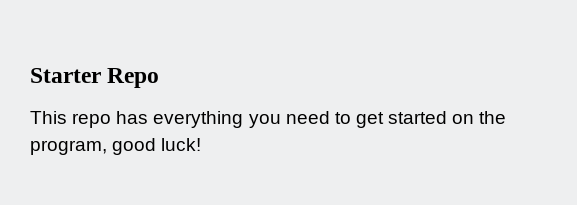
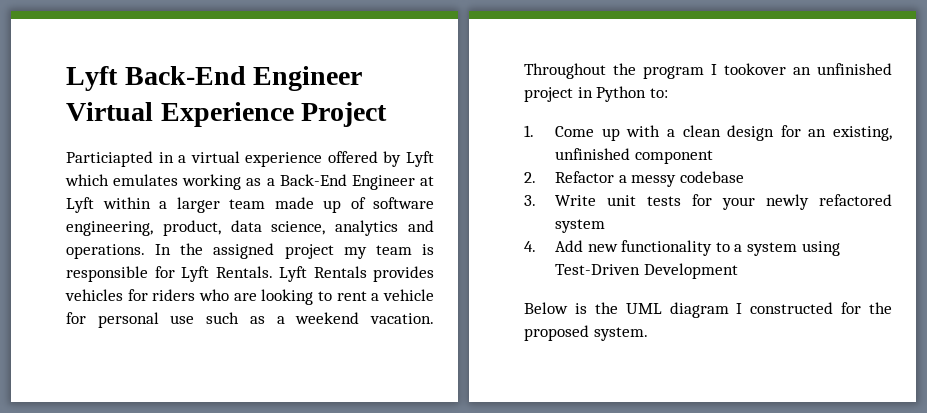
- Starter Repo
- This repo has everything you need to get started on the program, good luck!
+ Lyft Back-End Engineer Virtual Experience Project
+ Particiapted in a virtual experience offered by Lyft which emulates working as a Back-End Engineer at Lyft within a larger team made up of software engineering, product, data science, analytics and operations. In the assigned project my team is responsible for Lyft Rentals. Lyft Rentals provides vehicles for riders who are looking to rent a vehicle for personal use such as a weekend vacation. Throughout the program I tookover an unfinished project in Python to:
+ 1. Come up with a clean design for an existing, unfinished component
+ 2. Refactor a messy codebase
+ 3. Write unit tests for your newly refactored system
+ 4. Add new functionality to a system using Test-Driven Development
+ Below is the UML diagram I constructed for the proposed system.

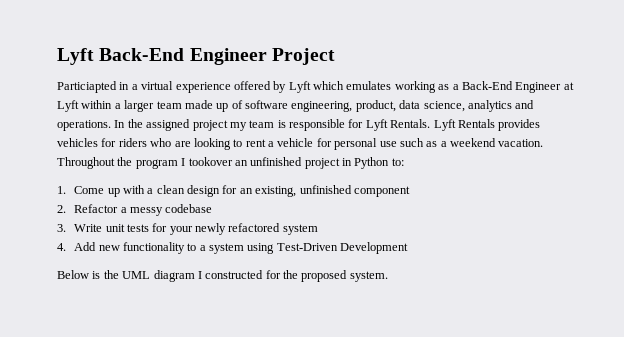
- Lyft Back-End Engineer Virtual Experience Project
+ Lyft Back-End Engineer Project

